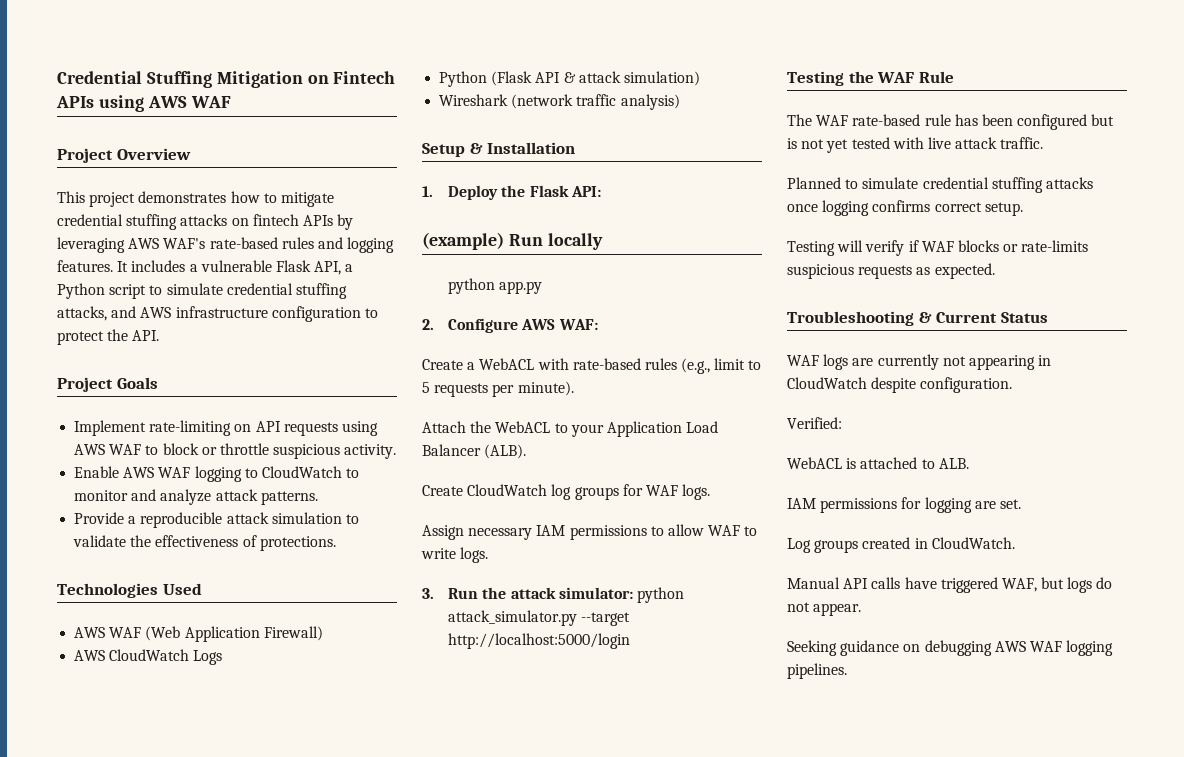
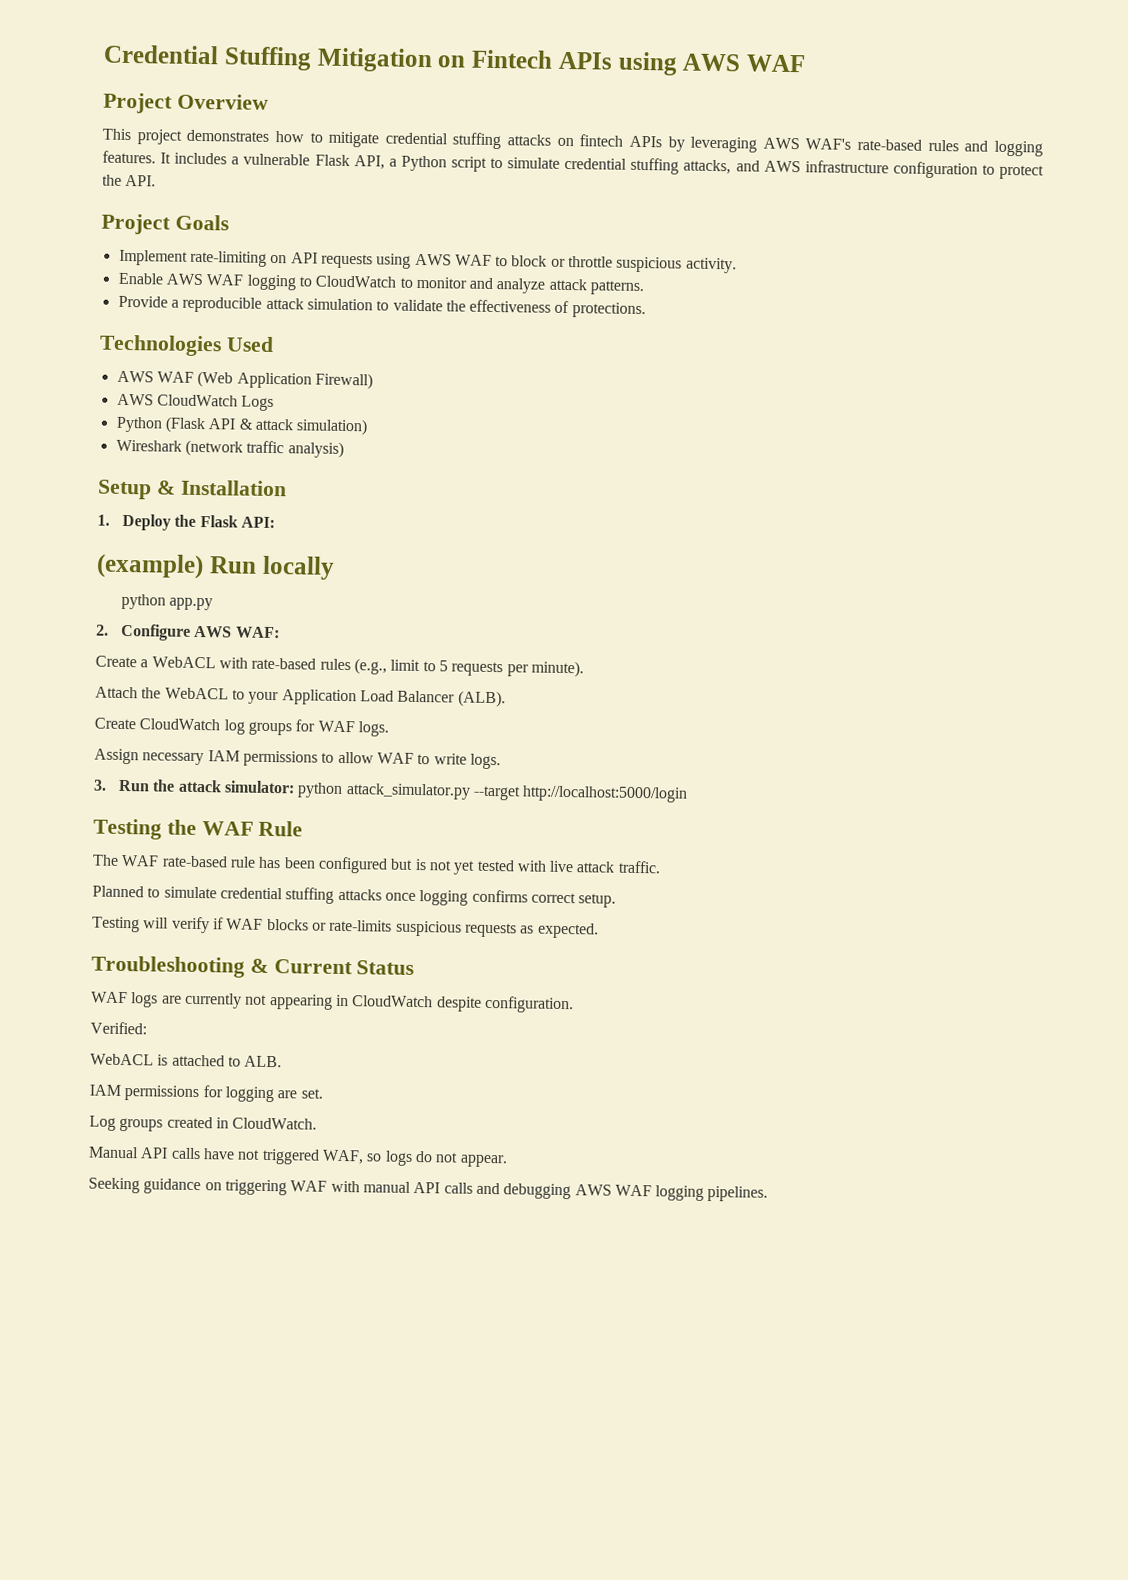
- Manual API calls have triggered WAF, but logs do not appear.
+ Manual API calls have not triggered WAF, so logs do not appear.
- Seeking guidance on debugging AWS WAF logging pipelines.
+ Seeking guidance on triggering WAF with manual API calls and debugging AWS WAF logging pipelines.

